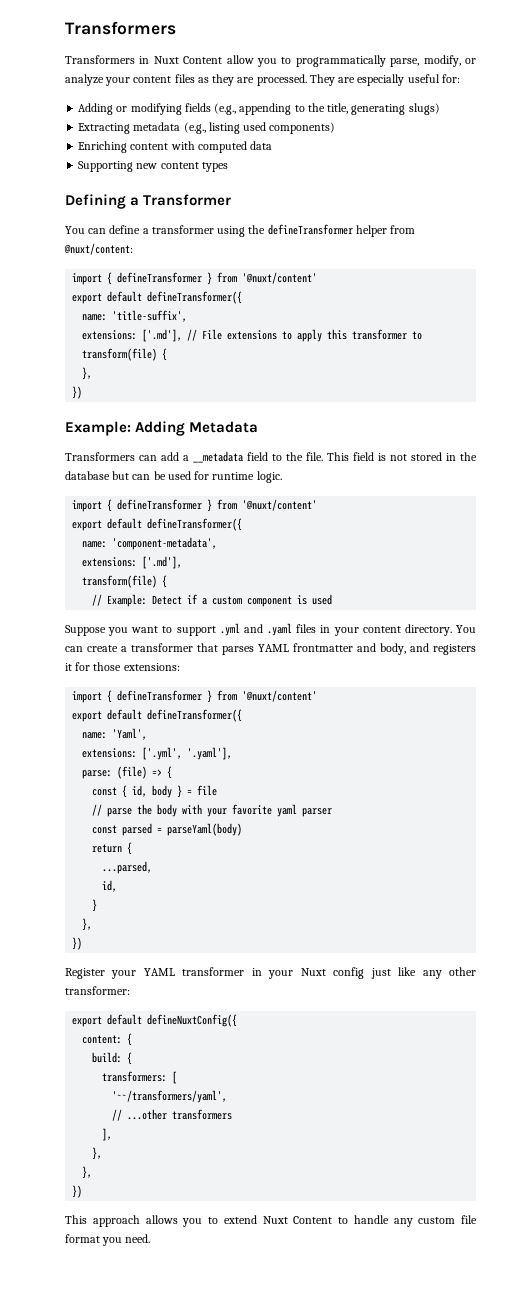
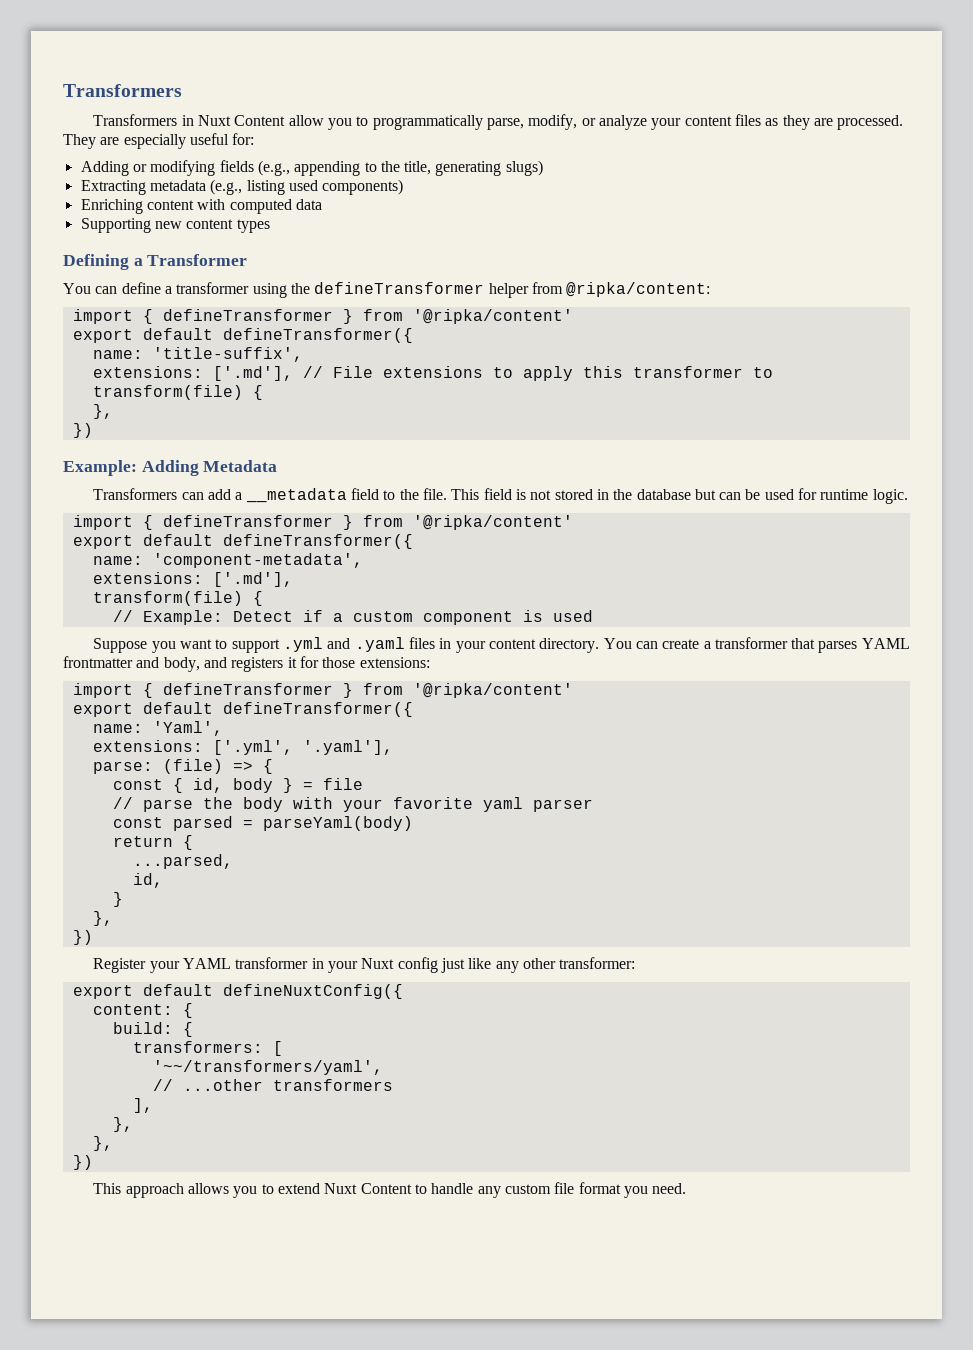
- You can define a transformer using the defineTransformer helper from @nuxt/content:
- import { defineTransformer } from '@nuxt/content'
+ You can define a transformer using the defineTransformer helper from @ripka/content:
+ import { defineTransformer } from '@ripka/content'
  This field is not stored in the database but can be used for runtime logic.
- import { defineTransformer } from '@nuxt/content'
+ import { defineTransformer } from '@ripka/content'
  You can create a transformer that parses YAML frontmatter and body, and registers it for those extensions:
- import { defineTransformer } from '@nuxt/content'
+ import { defineTransformer } from '@ripka/content'

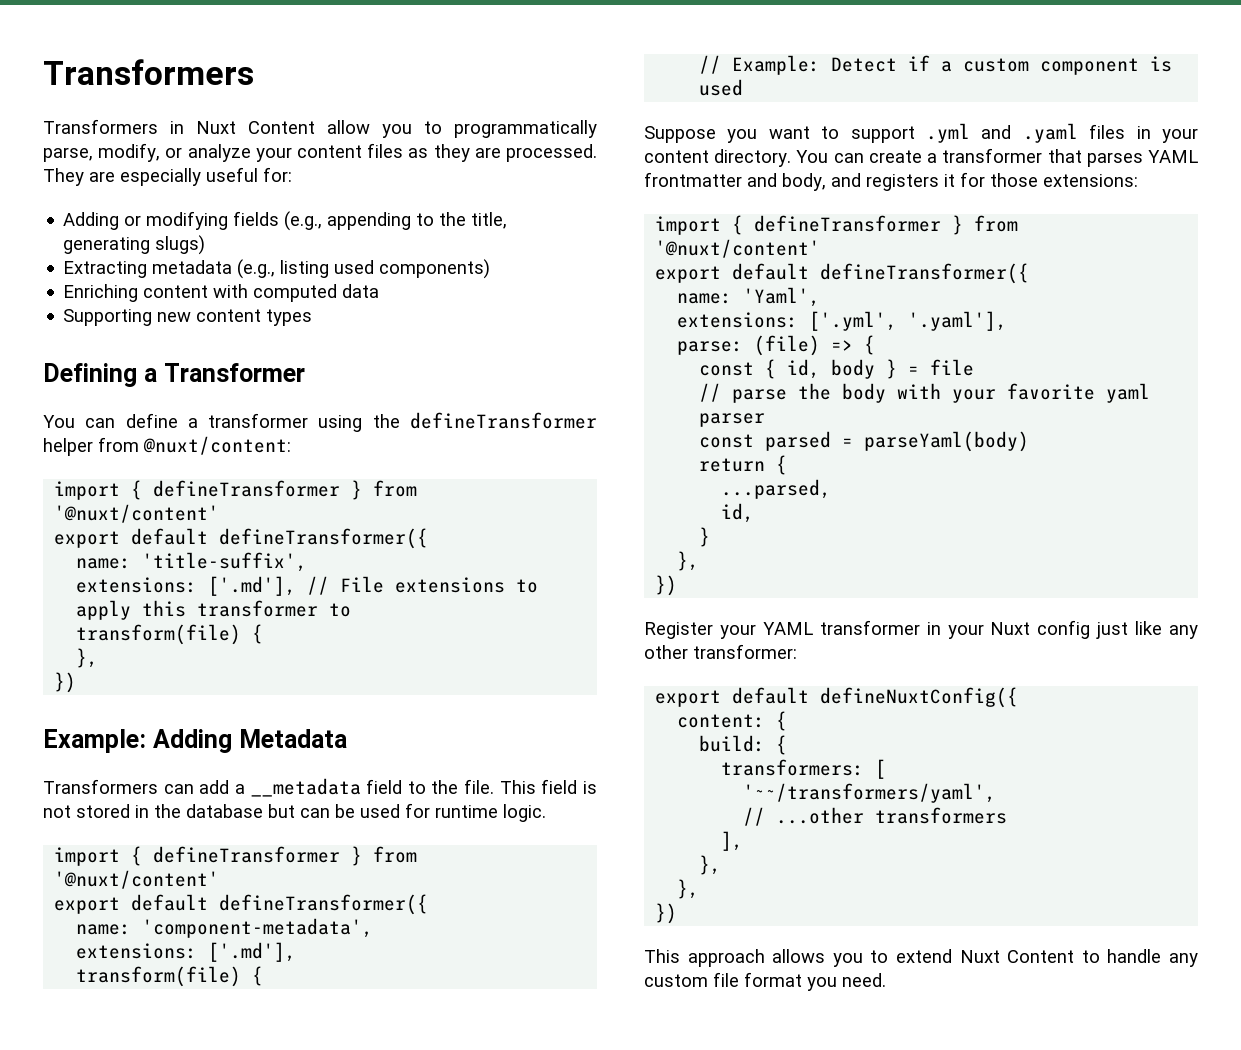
- You can define a transformer using the defineTransformer helper from @ripka/content:
- import { defineTransformer } from '@ripka/content'
+ You can define a transformer using the defineTransformer helper from @nuxt/content:
+ import { defineTransformer } from '@nuxt/content'
  This field is not stored in the database but can be used for runtime logic.
- import { defineTransformer } from '@ripka/content'
+ import { defineTransformer } from '@nuxt/content'
  You can create a transformer that parses YAML frontmatter and body, and registers it for those extensions:
- import { defineTransformer } from '@ripka/content'
+ import { defineTransformer } from '@nuxt/content'

